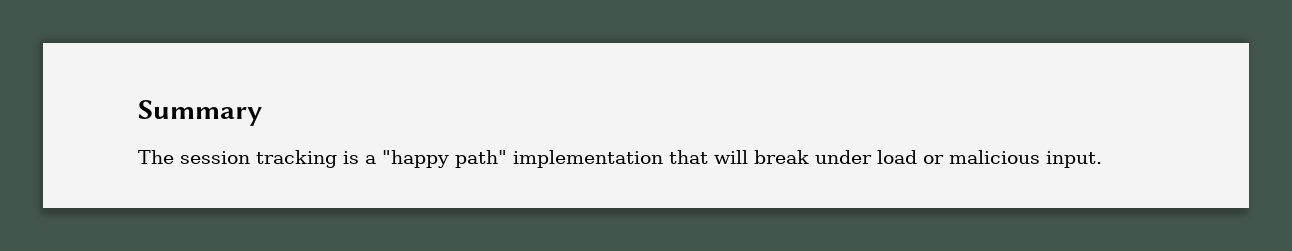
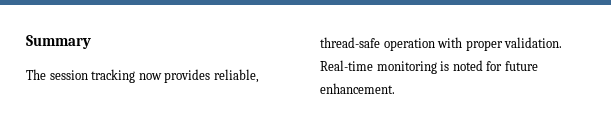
- The session tracking is a "happy path" implementation that will break under load or malicious input.
+ The session tracking now provides reliable, thread-safe operation with proper validation. Real-time monitoring is noted for future enhancement.

